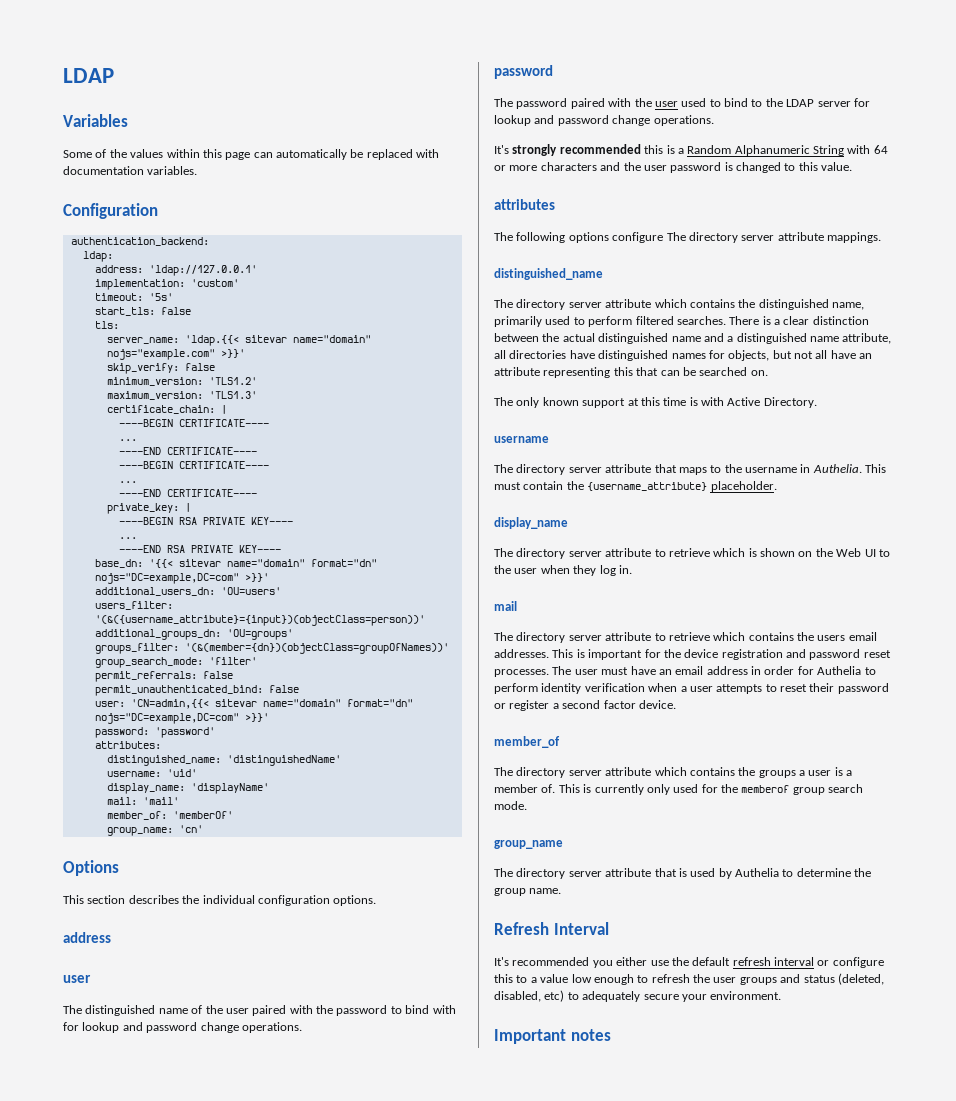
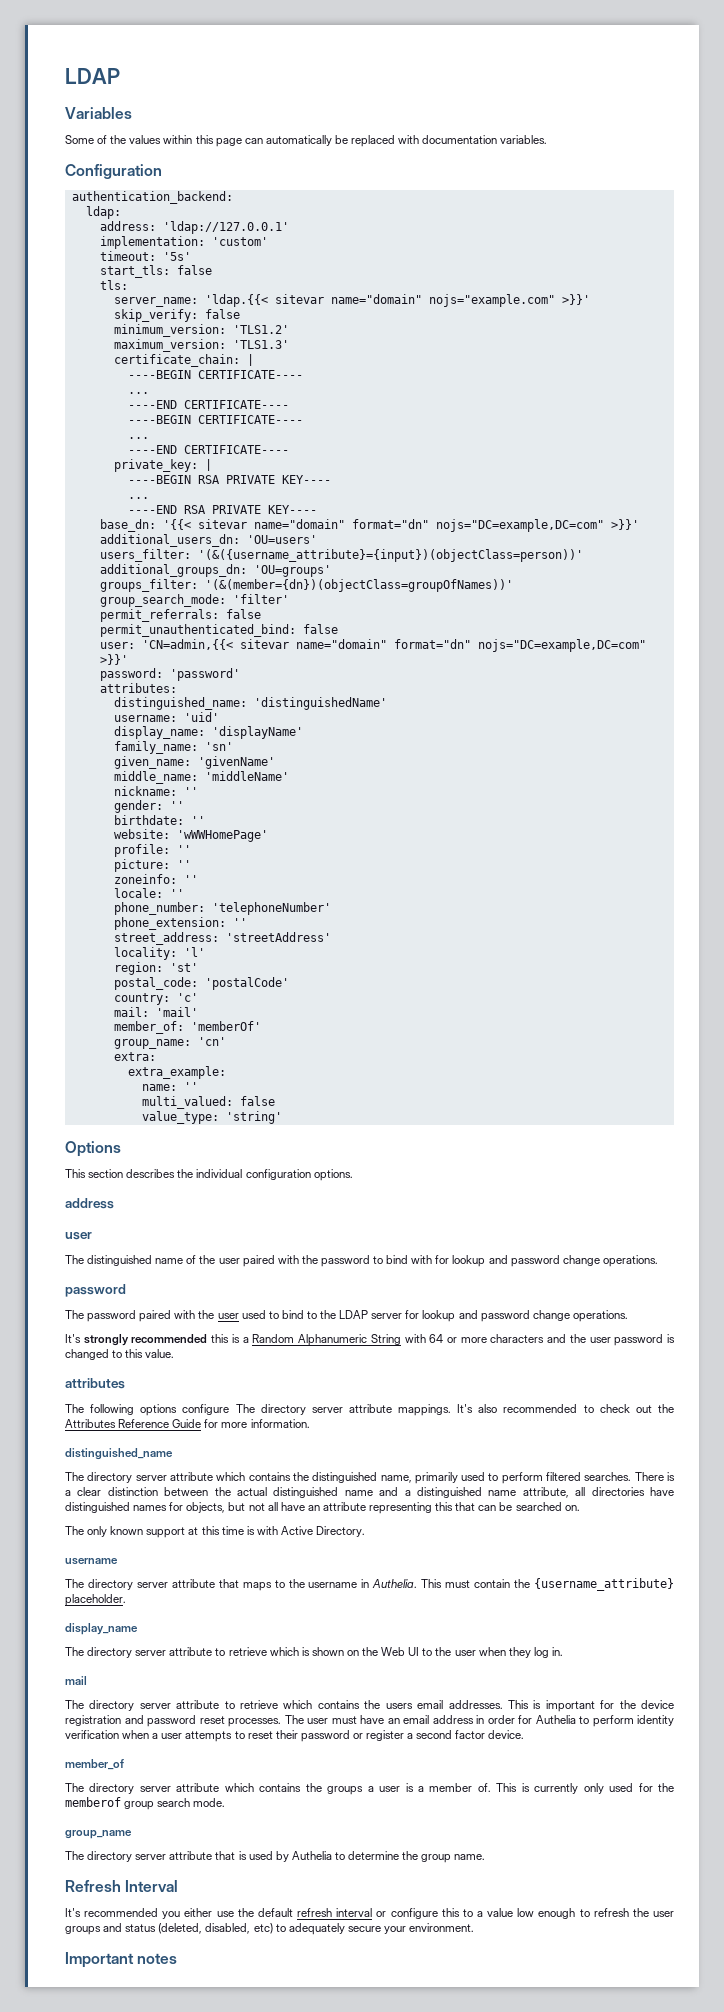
+ family_name: 'sn'
+ given_name: 'givenName'
+ middle_name: 'middleName'
+ nickname: ''
+ gender: ''
+ birthdate: ''
+ website: 'wWWHomePage'
+ profile: ''
+ picture: ''
+ zoneinfo: ''
+ locale: ''
+ phone_number: 'telephoneNumber'
+ phone_extension: ''
+ street_address: 'streetAddress'
+ locality: 'l'
+ region: 'st'
+ postal_code: 'postalCode'
+ country: 'c'
+ extra:
+ extra_example:
+ name: ''
+ multi_valued: false
+ value_type: 'string'
+ It's also recommended to check out the Attributes Reference Guide for more information.

